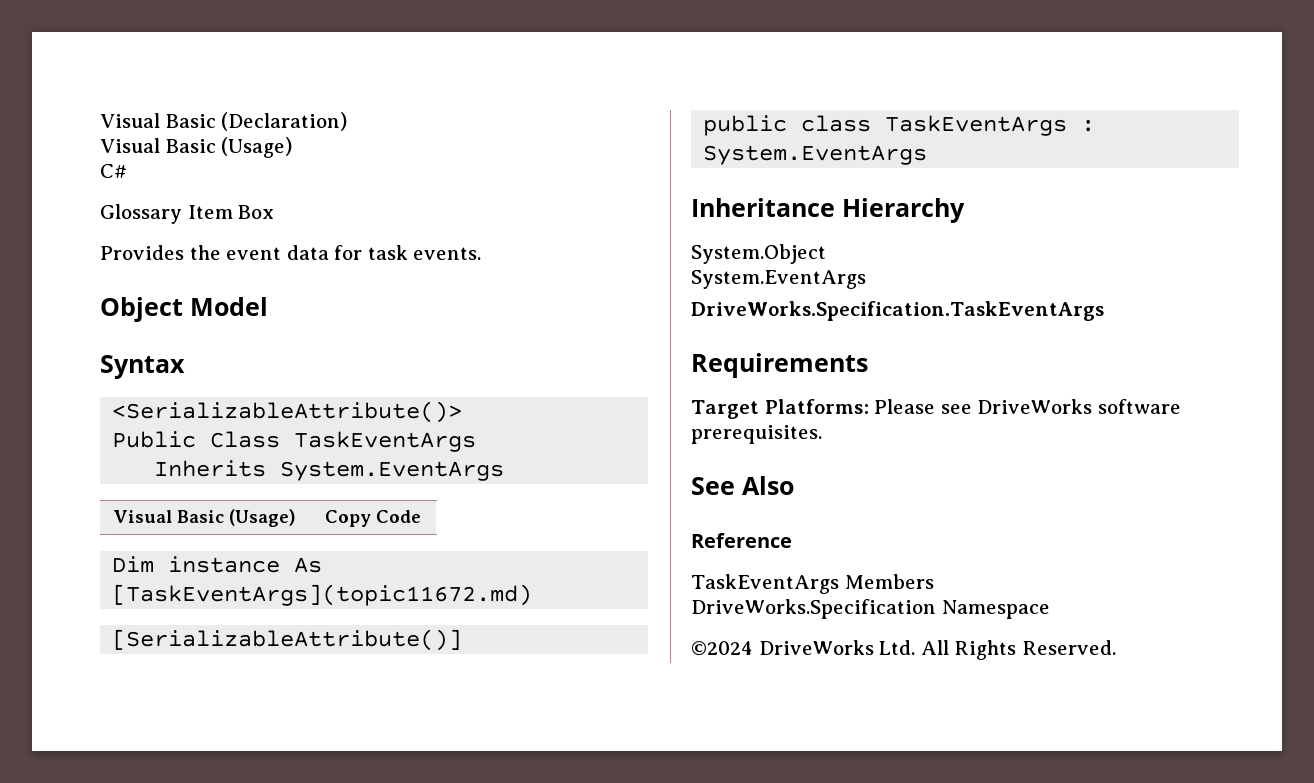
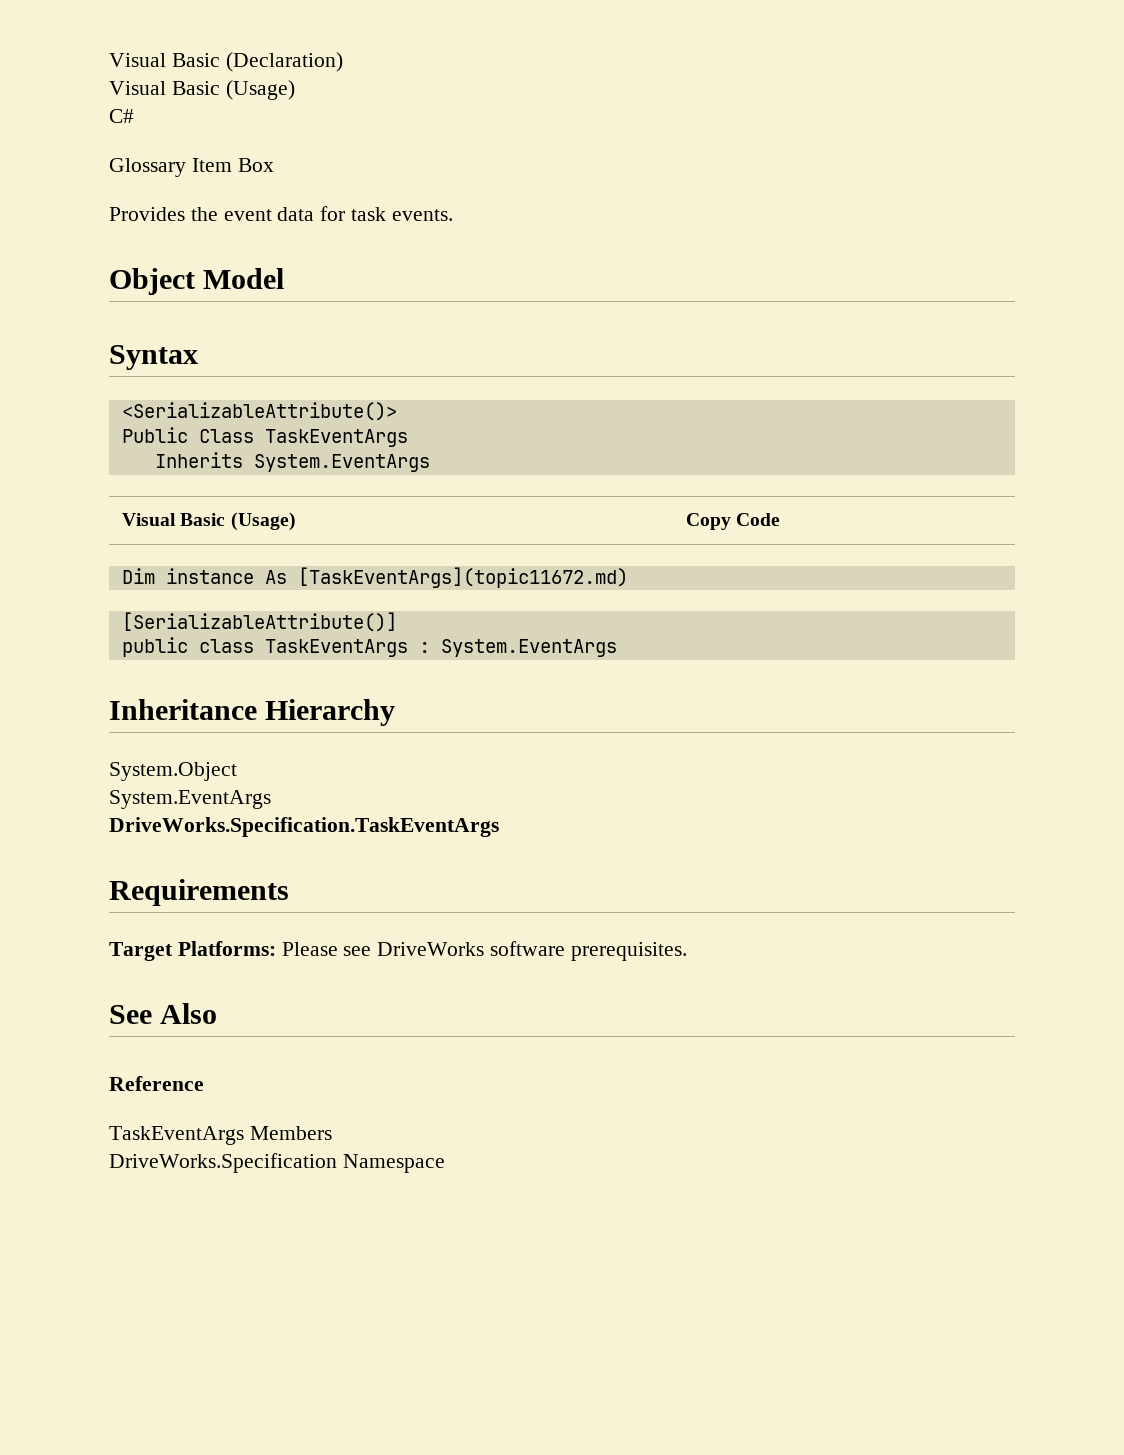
- ©2024 DriveWorks Ltd. All Rights Reserved.

